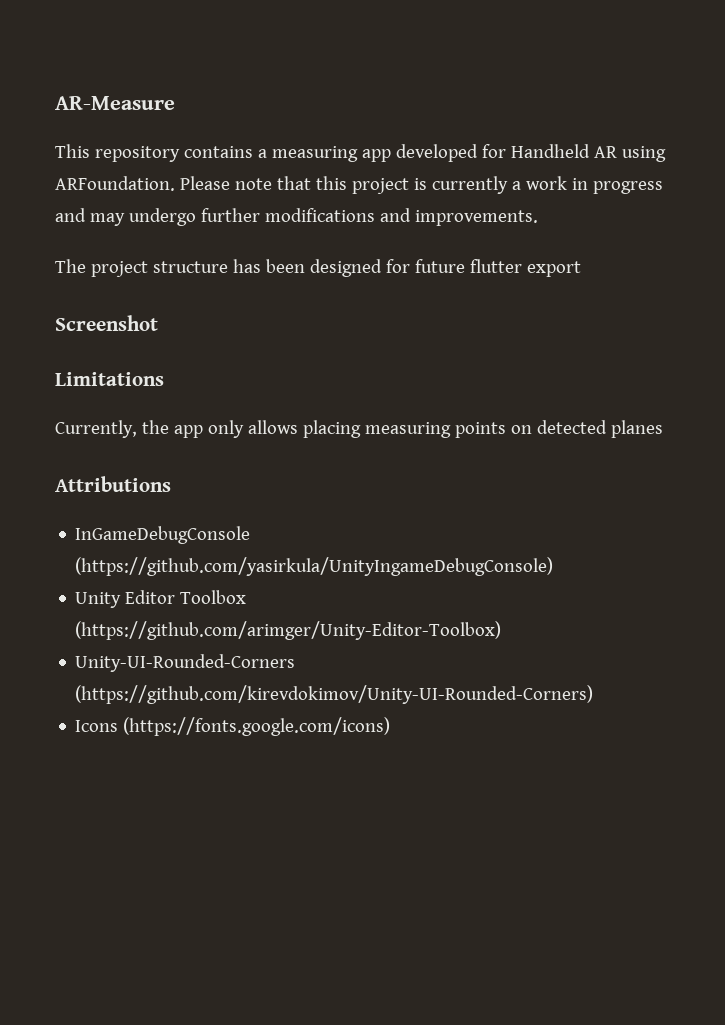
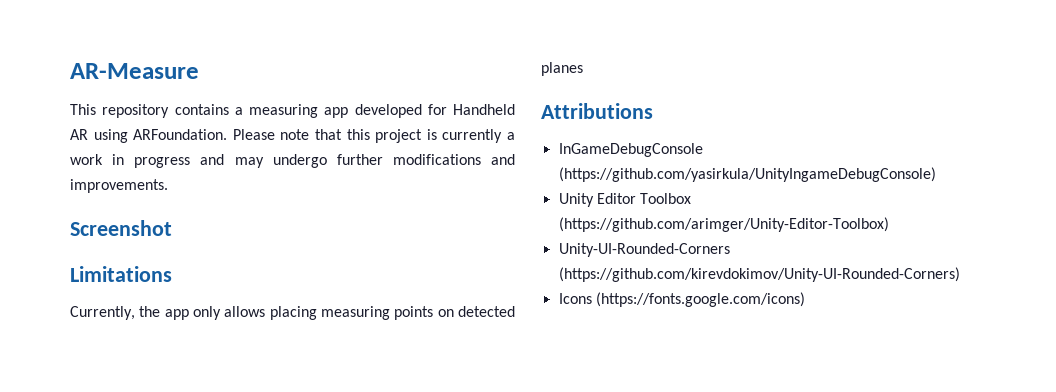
- The project structure has been designed for future flutter export

